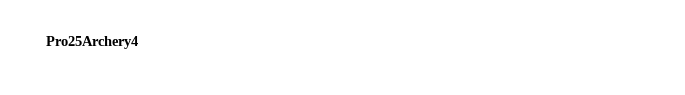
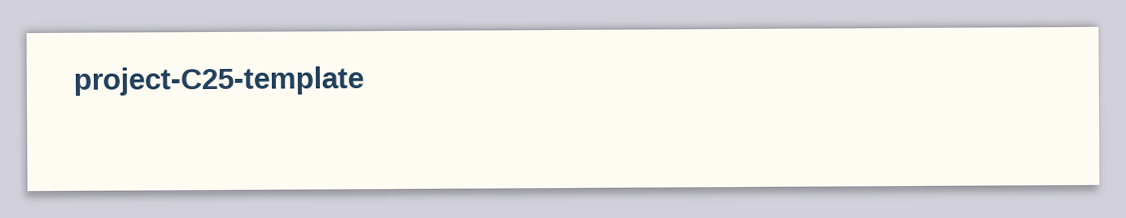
- Pro25Archery4
+ project-C25-template

